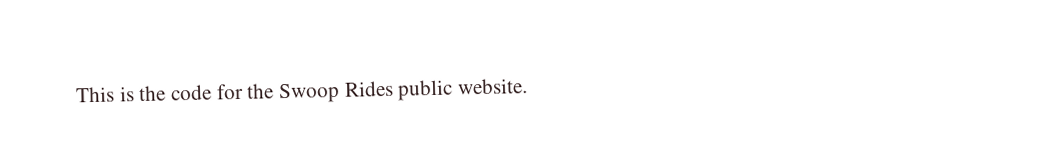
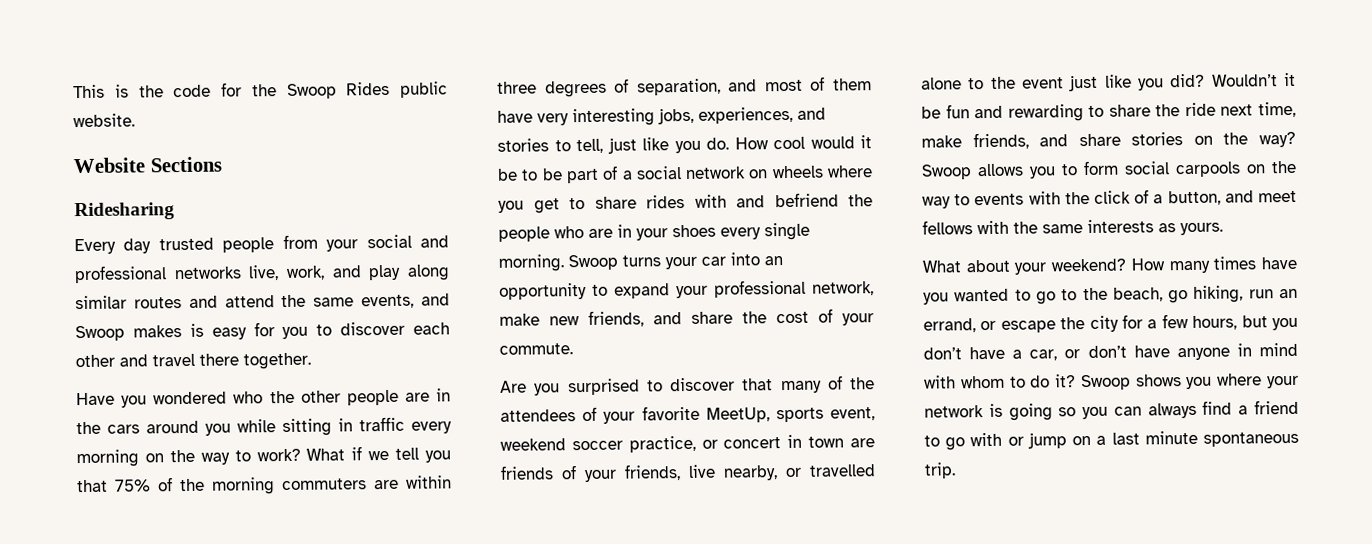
+ Website Sections
+ Ridesharing
+ Every day trusted people from your social and professional networks live, work, and play along similar routes and attend the same events, and Swoop makes is easy for you to discover each other and travel there together.
+ Have you wondered who the other people are in the cars around you while sitting in traffic every morning on the way to work? What if we tell you that 75% of the morning commuters are within three degrees of separation, and most of them have very interesting jobs, experiences, and stories to tell, just like you do. How cool would it be to be part of a social network on wheels where you get to share rides with and befriend the people who are in your shoes every single morning. Swoop turns your car into an opportunity to expand your professional network, make new friends, and share the cost of your commute.
+ Are you surprised to discover that many of the attendees of your favorite MeetUp, sports event, weekend soccer practice, or concert in town are friends of your friends, live nearby, or travelled alone to the event just like you did? Wouldn’t it be fun and rewarding to share the ride next time, make friends, and share stories on the way? Swoop allows you to form social carpools on the way to events with the click of a button, and meet fellows with the same interests as yours.
+ What about your weekend? How many times have you wanted to go to the beach, go hiking, run an errand, or escape the city for a few hours, but you don’t have a car, or don’t have anyone in mind with whom to do it? Swoop shows you where your network is going so you can always find a friend to go with or jump on a last minute spontaneous trip.

